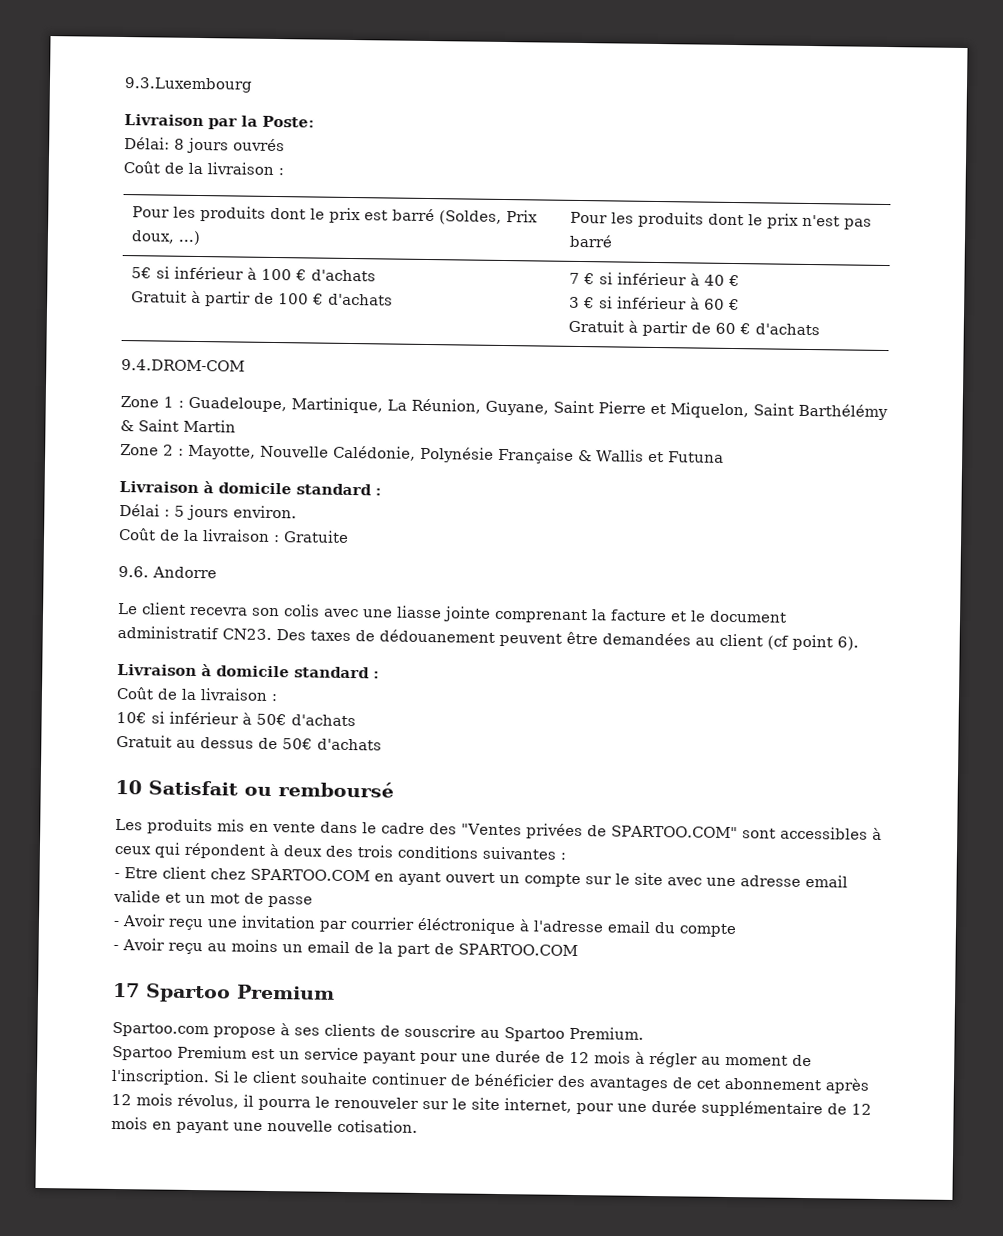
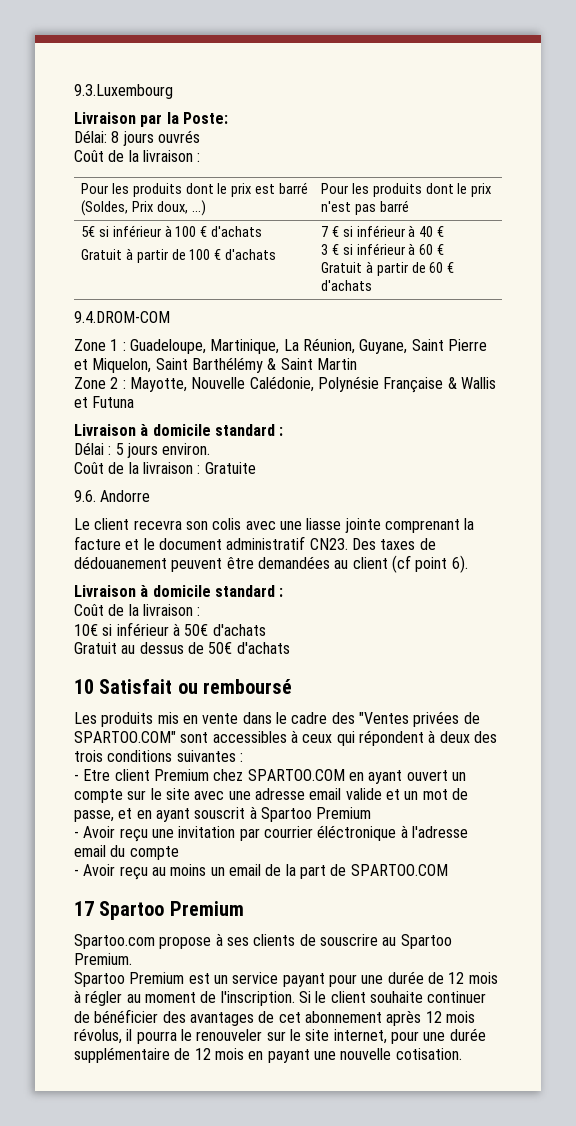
- - Etre client chez SPARTOO.COM en ayant ouvert un compte sur le site avec une adresse email valide et un mot de passe
+ - Etre client Premium chez SPARTOO.COM en ayant ouvert un compte sur le site avec une adresse email valide et un mot de passe, et en ayant souscrit à Spartoo Premium

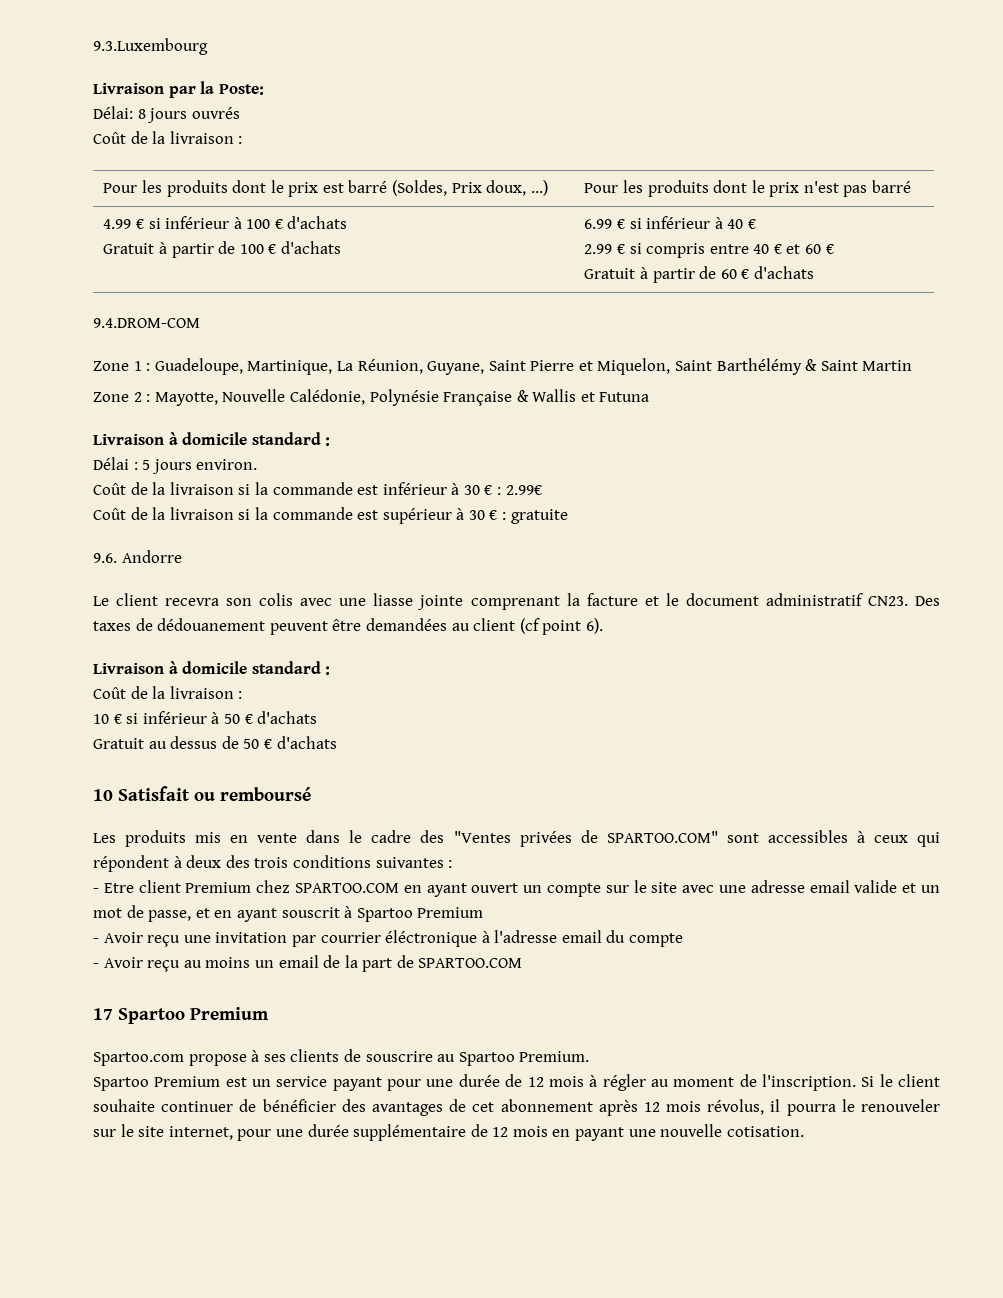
- 5€ si inférieur à 100 € d'achats
- Gratuit à partir de 100 € d'achats | 7 € si inférieur à 40 €
- 3 € si inférieur à 60 €
+ 4.99 € si inférieur à 100 € d'achats
+ Gratuit à partir de 100 € d'achats | 6.99 € si inférieur à 40 €
+ 2.99 € si compris entre 40 € et 60 €
- Coût de la livraison : Gratuite
+ Coût de la livraison si la commande est inférieur à 30 € : 2.99€
+ Coût de la livraison si la commande est supérieur à 30 € : gratuite
- 10€ si inférieur à 50€ d'achats
+ 10 € si inférieur à 50 € d'achats
- Gratuit au dessus de 50€ d'achats
+ Gratuit au dessus de 50 € d'achats

